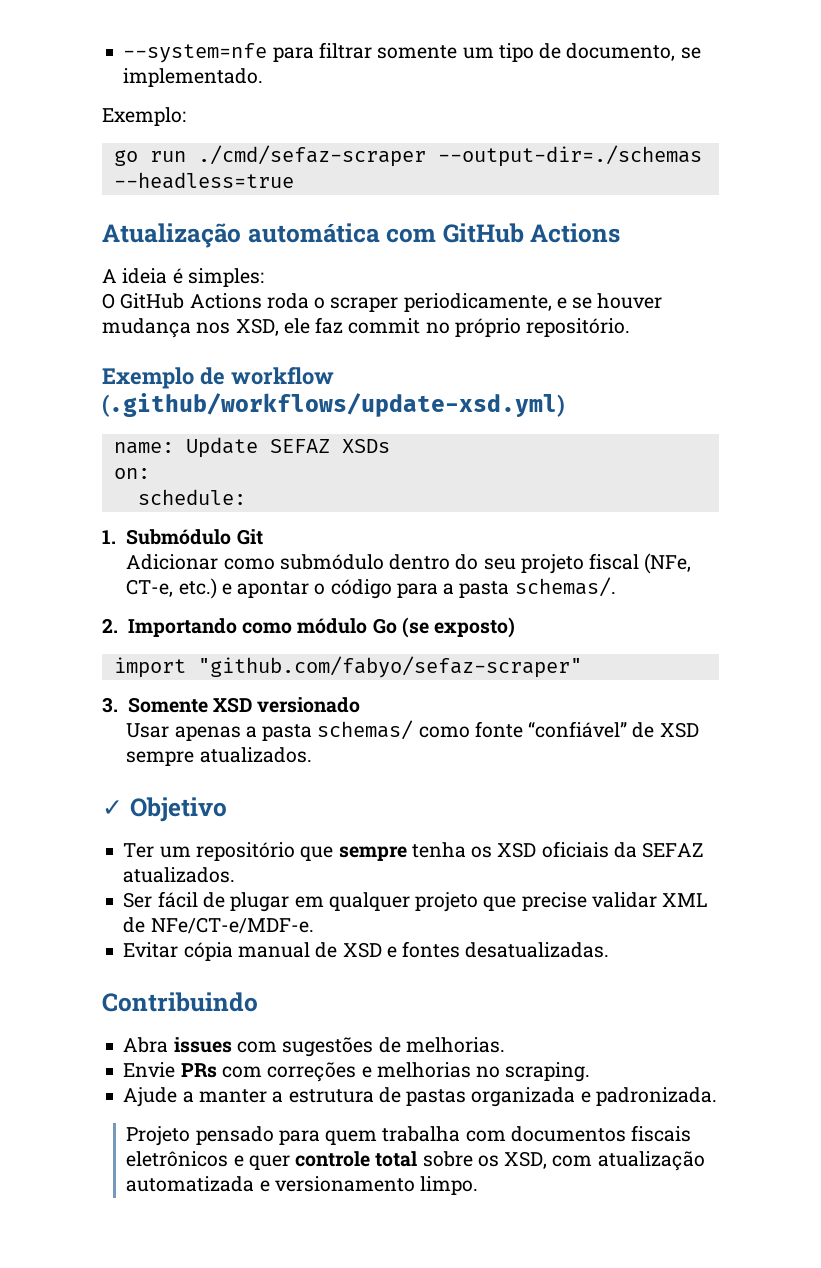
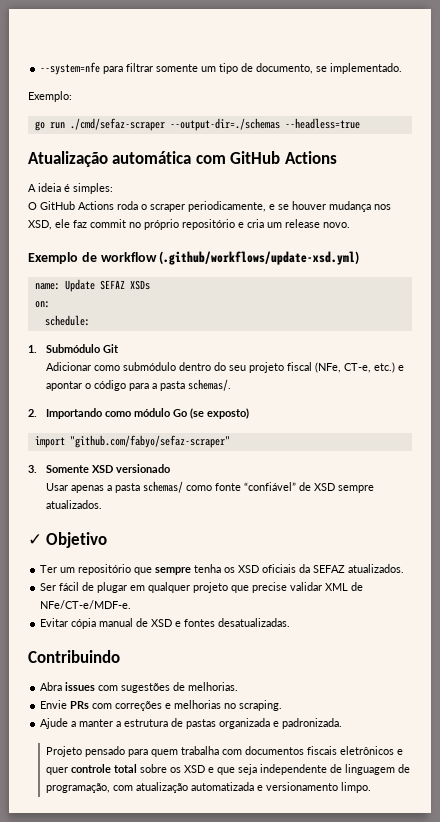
- O GitHub Actions roda o scraper periodicamente, e se houver mudança nos XSD, ele faz commit no próprio repositório.
+ O GitHub Actions roda o scraper periodicamente, e se houver mudança nos XSD, ele faz commit no próprio repositório e cria um release novo.
- Projeto pensado para quem trabalha com documentos fiscais eletrônicos e quer controle total sobre os XSD, com atualização automatizada e versionamento limpo.
+ Projeto pensado para quem trabalha com documentos fiscais eletrônicos e quer controle total sobre os XSD e que seja independente de linguagem de programação, com atualização automatizada e versionamento limpo.

